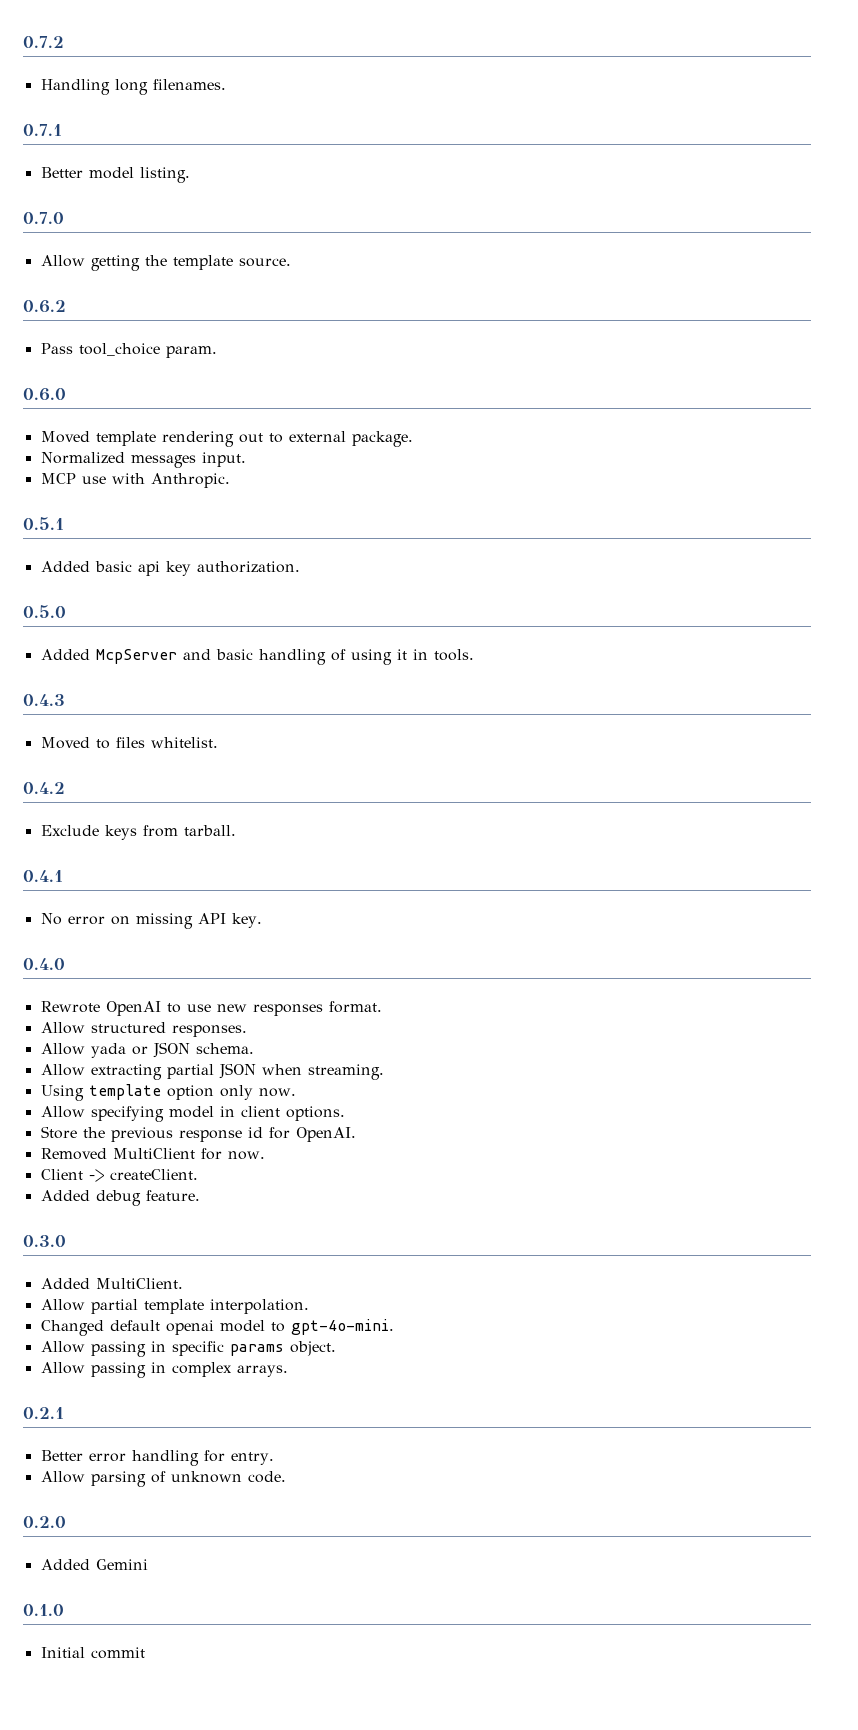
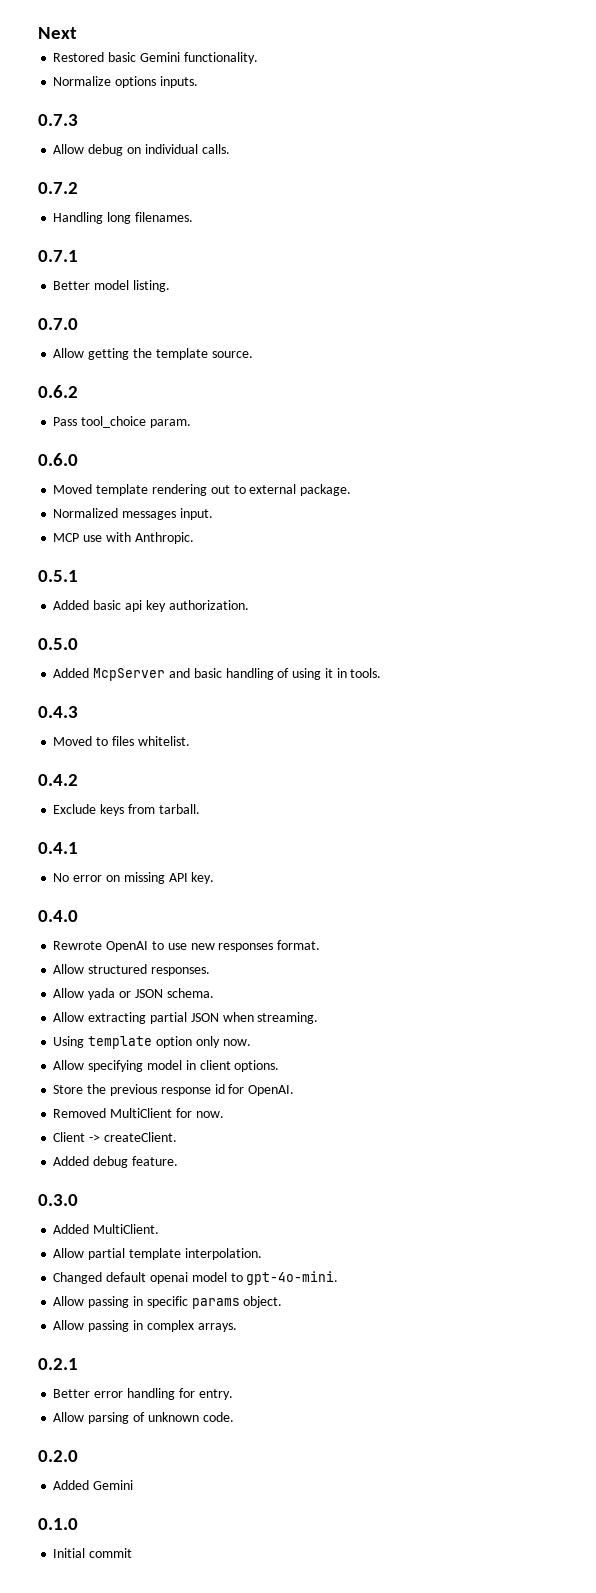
+ Next
+ Restored basic Gemini functionality.
+ Normalize options inputs.
+ 0.7.3
+ Allow debug on individual calls.

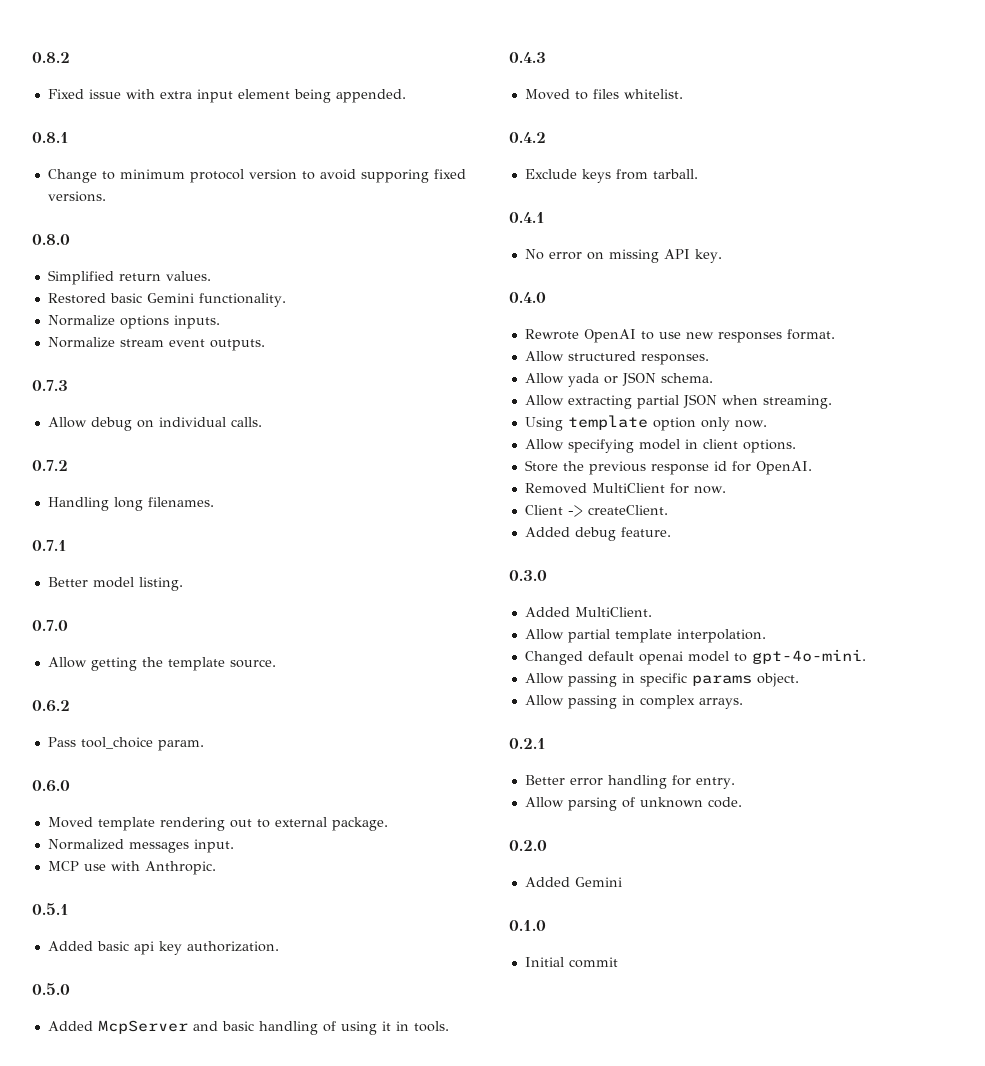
- Next
+ 0.8.2
+ Fixed issue with extra input element being appended.
+ 0.8.1
+ Change to minimum protocol version to avoid supporing fixed versions.
+ 0.8.0
+ Simplified return values.
+ Normalize stream event outputs.

